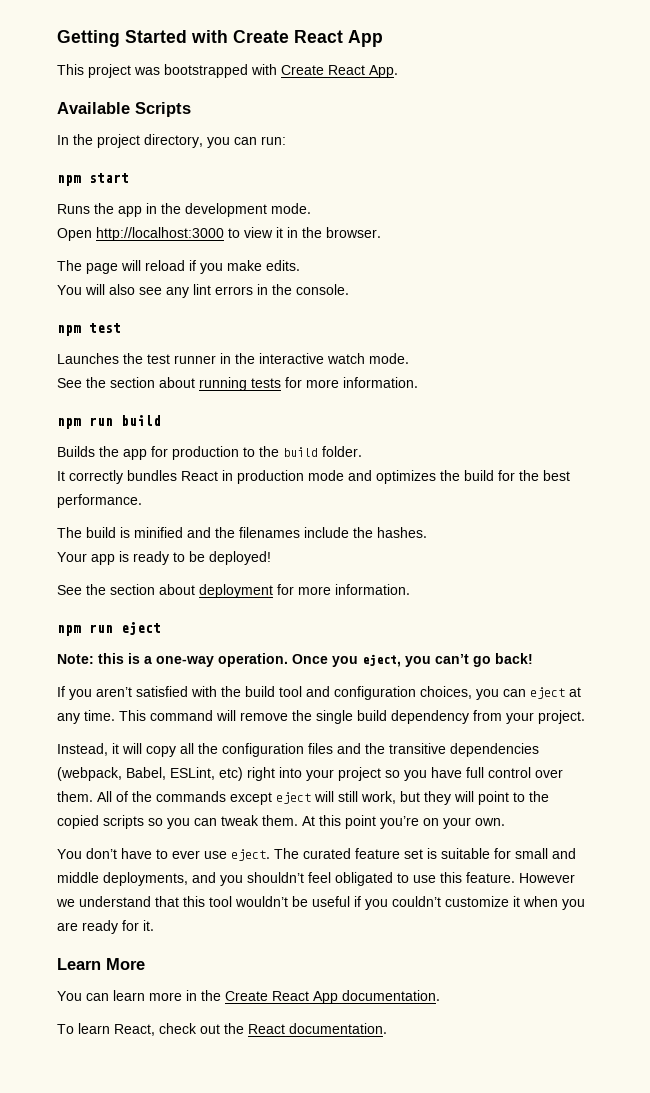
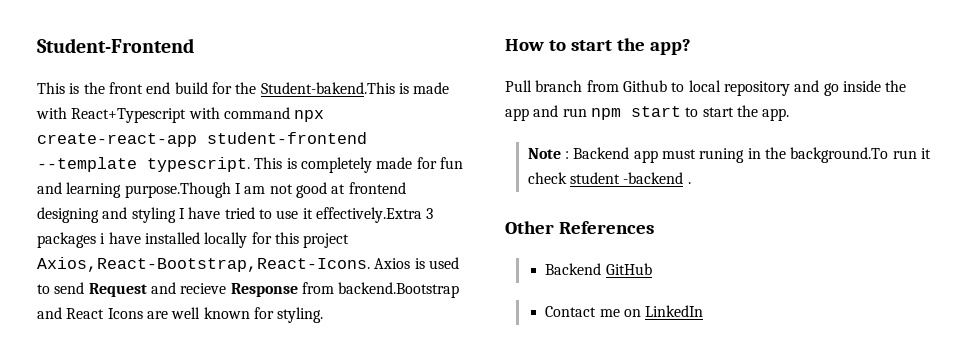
- Getting Started with Create React App
- This project was bootstrapped with Create React App.
- Available Scripts
- In the project directory, you can run:
- npm start
- Runs the app in the development mode.
- Open http://localhost:3000 to view it in the browser.
- The page will reload if you make edits.
- You will also see any lint errors in the console.
- npm test
- Launches the test runner in the interactive watch mode.
- See the section about running tests for more information.
- npm run build
- Builds the app for production to the build folder.
- It correctly bundles React in production mode and optimizes the build for the best performance.
- The build is minified and the filenames include the hashes.
- Your app is ready to be deployed!
- See the section about deployment for more information.
- npm run eject
- Note: this is a one-way operation. Once you eject, you can’t go back!
- If you aren’t satisfied with the build tool and configuration choices, you can eject at any time. This command will remove the single build dependency from your project.
- Instead, it will copy all the configuration files and the transitive dependencies (webpack, Babel, ESLint, etc) right into your project so you have full control over them. All of the commands except eject will still work, but they will point to the copied scripts so you can tweak them. At this point you’re on your own.
- You don’t have to ever use eject. The curated feature set is suitable for small and middle deployments, and you shouldn’t feel obligated to use this feature. However we understand that this tool wouldn’t be useful if you couldn’t customize it when you are ready for it.
- Learn More
- You can learn more in the Create React App documentation.
- To learn React, check out the React documentation.
+ Student-Frontend
+ This is the front end build for the Student-bakend.This is made with React+Typescript with command npx create-react-app student-frontend --template typescript. This is completely made for fun and learning purpose.Though I am not good at frontend designing and styling I have tried to use it effectively.Extra 3 packages i have installed locally for this project Axios,React-Bootstrap,React-Icons. Axios is used to send Request and recieve Response from backend.Bootstrap and React Icons are well known for styling.
+ How to start the app?
+ Pull branch from Github to local repository and go inside the app and run npm start to start the app.
+ Note : Backend app must runing in the background.To run it check student -backend .
+ Other References
+ Backend GitHub
+ Contact me on LinkedIn

